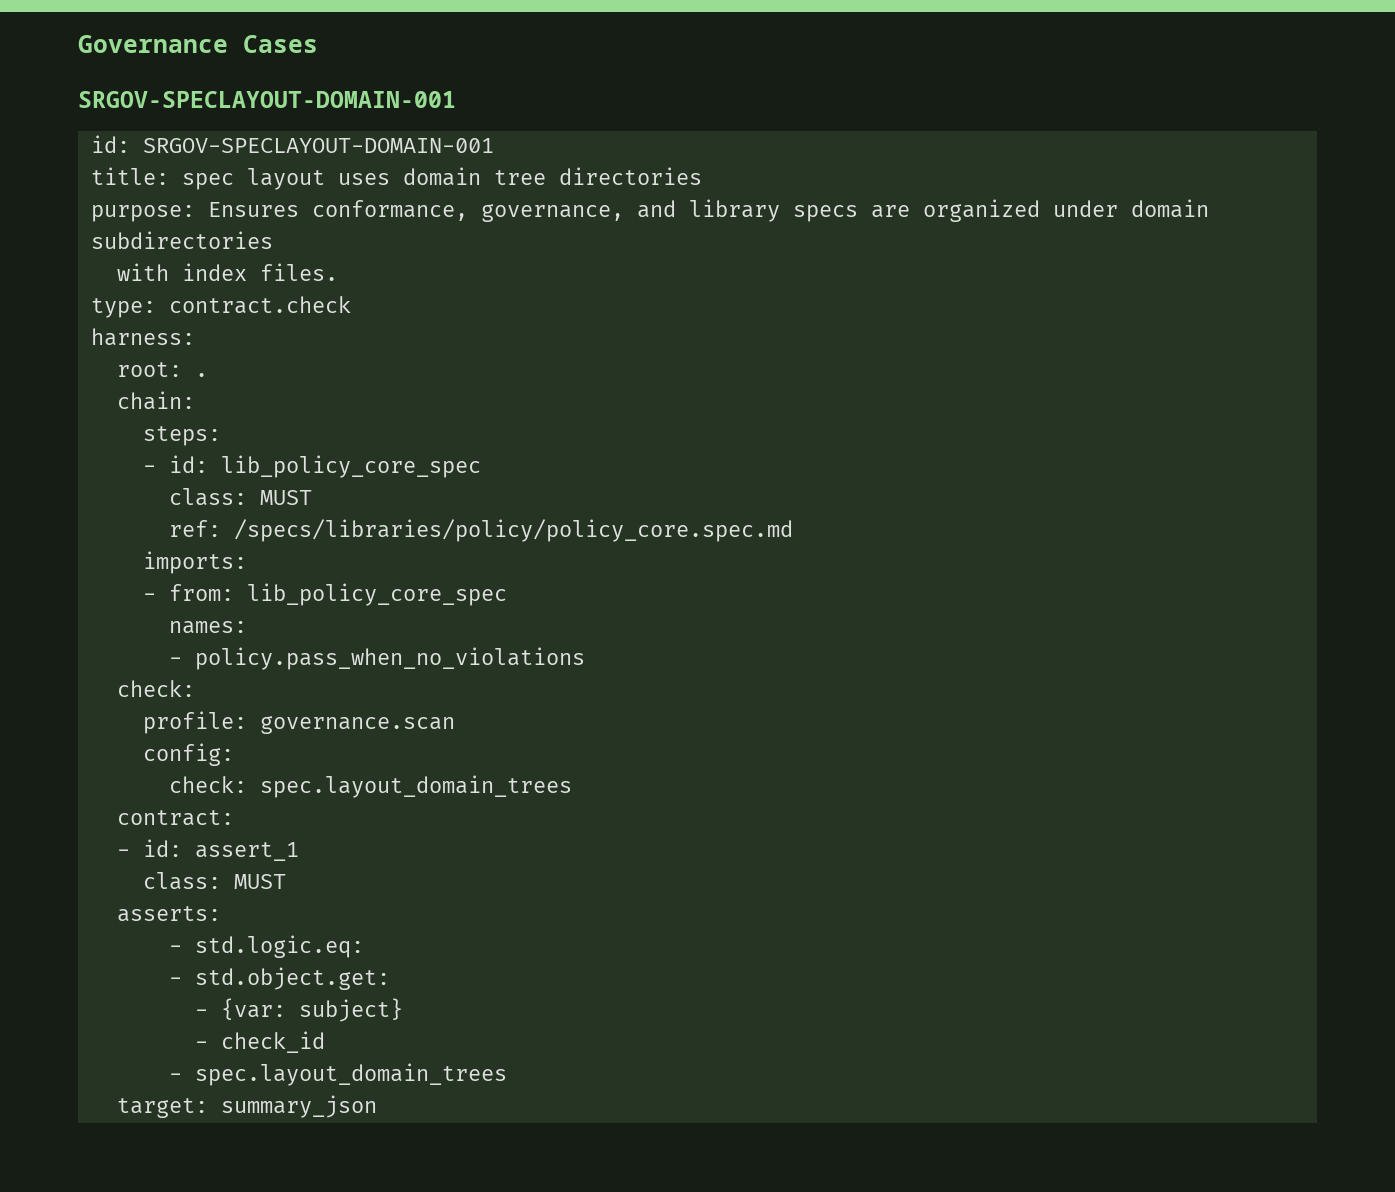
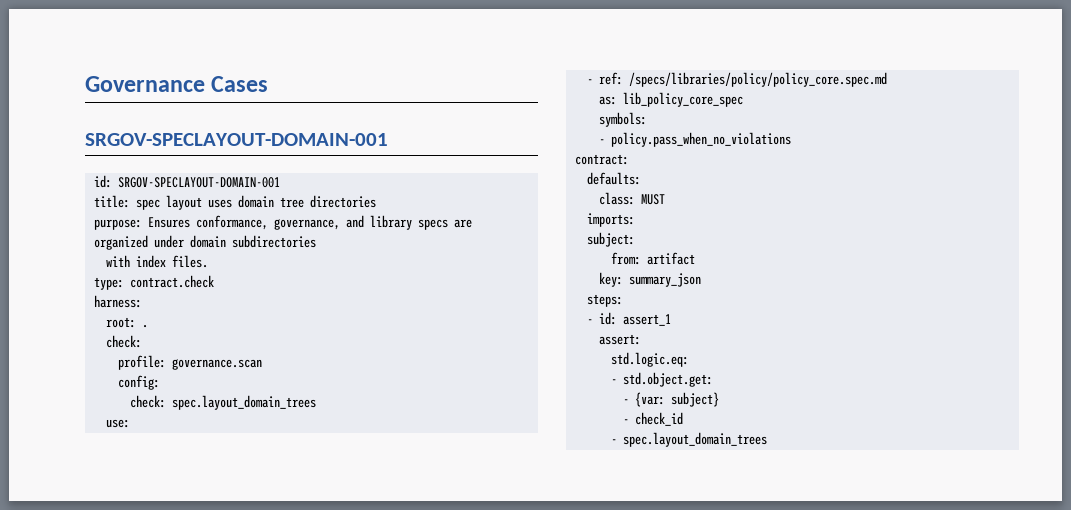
- chain:
- steps:
- - id: lib_policy_core_spec
- class: MUST
- ref: /specs/libraries/policy/policy_core.spec.md
- imports:
- - from: lib_policy_core_spec
- names:
- - policy.pass_when_no_violations
+ use:
+ - ref: /specs/libraries/policy/policy_core.spec.md
+ as: lib_policy_core_spec
+ symbols:
+ - policy.pass_when_no_violations
  contract:
+ defaults:
+ class: MUST
+ imports:
+ subject:
+ from: artifact
+ key: summary_json
+ steps:
  - id: assert_1
- class: MUST
- asserts:
- - std.logic.eq:
+ assert:
+ std.logic.eq:
- target: summary_json

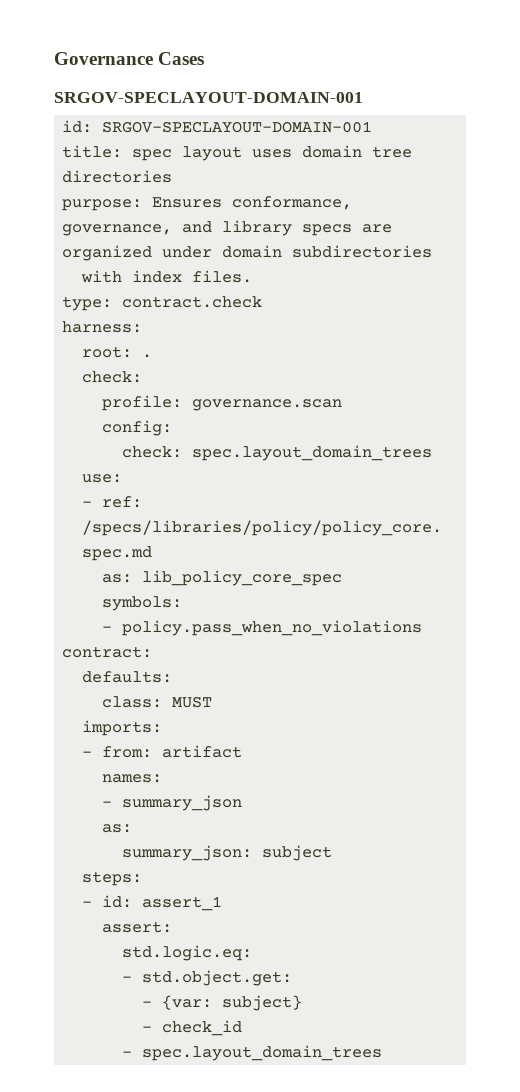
- subject:
- from: artifact
+ - from: artifact
- key: summary_json
+ names:
+ - summary_json
+ as:
+ summary_json: subject

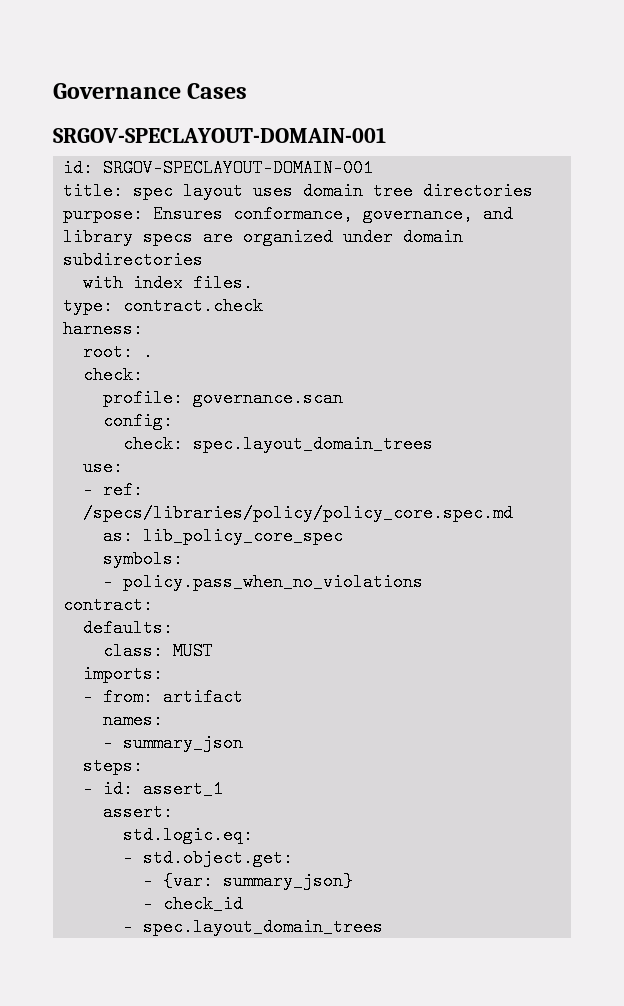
  - summary_json
- as:
- summary_json: subject
- - {var: subject}
+ - {var: summary_json}

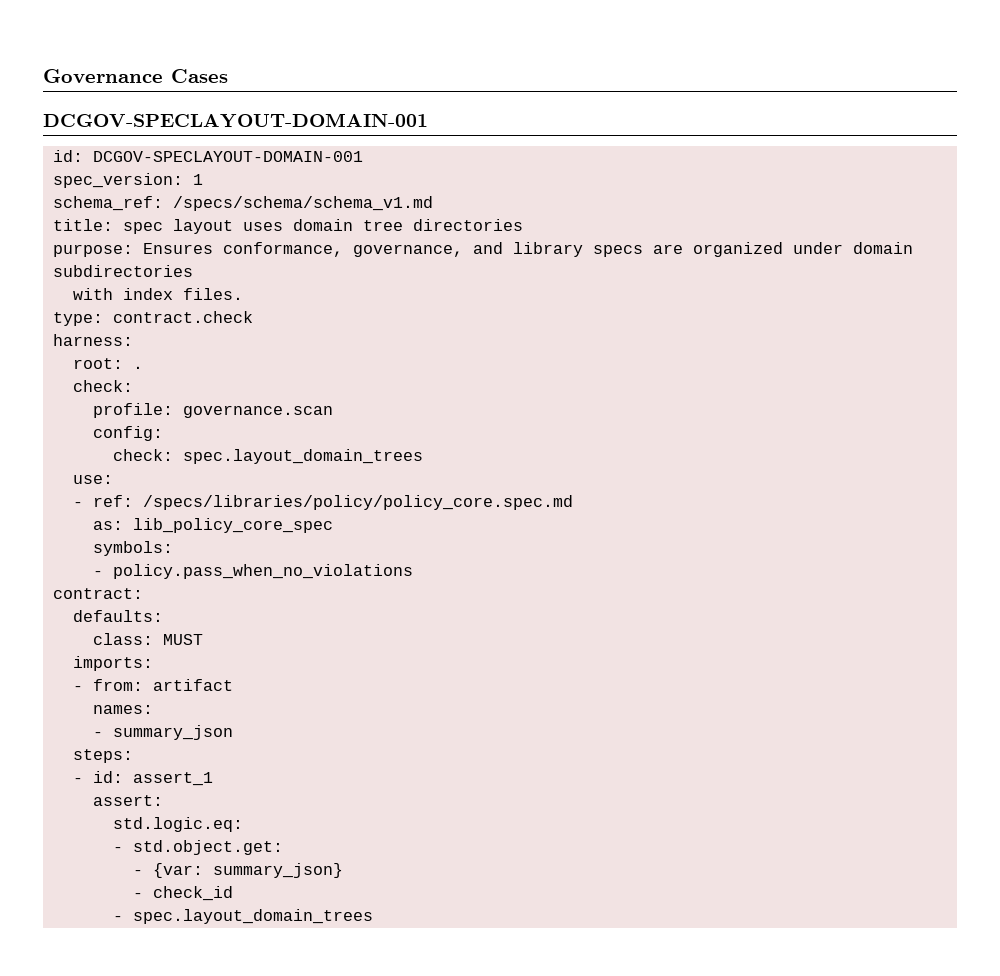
  Governance Cases
- SRGOV-SPECLAYOUT-DOMAIN-001
- id: SRGOV-SPECLAYOUT-DOMAIN-001
+ DCGOV-SPECLAYOUT-DOMAIN-001
+ id: DCGOV-SPECLAYOUT-DOMAIN-001
+ spec_version: 1
+ schema_ref: /specs/schema/schema_v1.md

